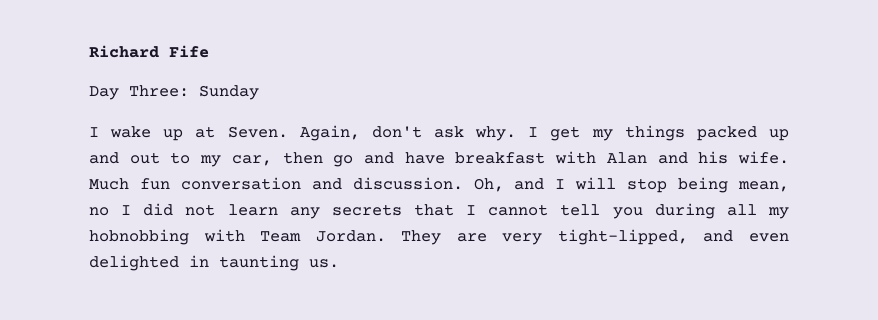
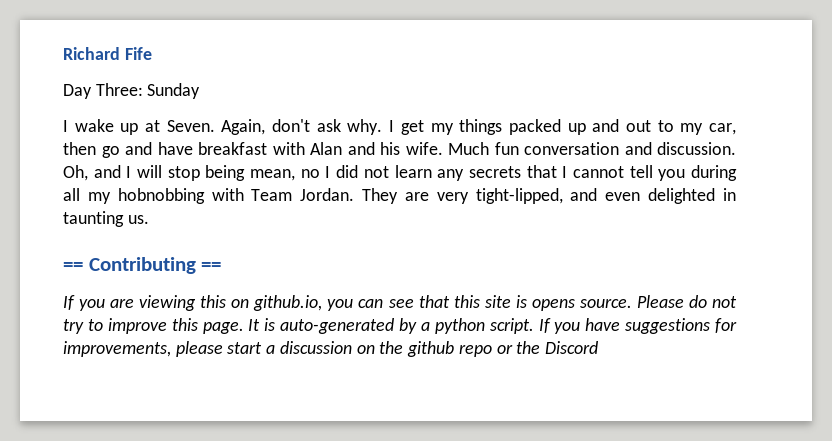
+ == Contributing ==
+ If you are viewing this on github.io, you can see that this site is opens source. Please do not try to improve this page. It is auto-generated by a python script. If you have suggestions for improvements, please start a discussion on the github repo or the Discord

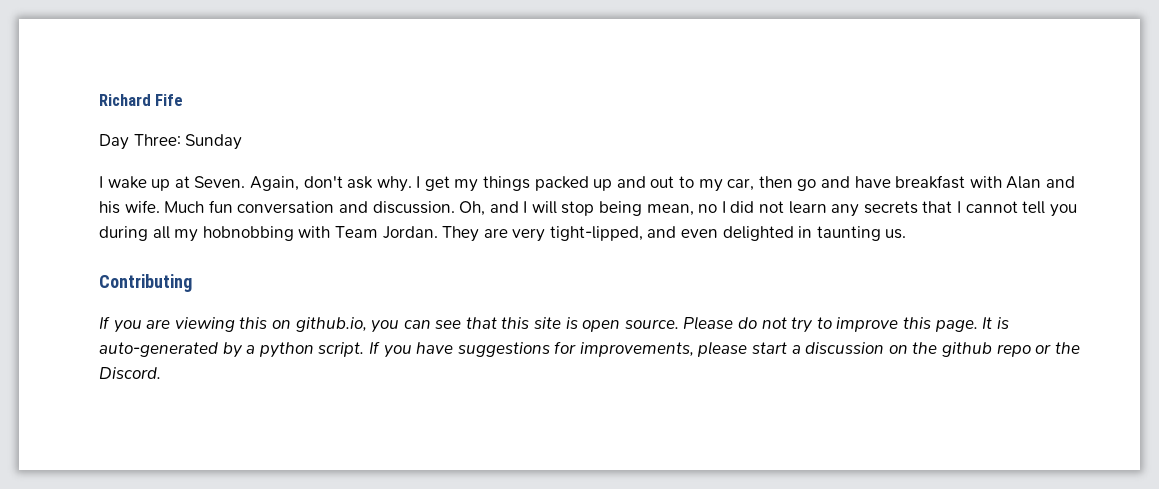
- == Contributing ==
+ Contributing
- If you are viewing this on github.io, you can see that this site is opens source.
+ If you are viewing this on github.io, you can see that this site is open source.
- If you have suggestions for improvements, please start a discussion on the github repo or the Discord
+ If you have suggestions for improvements, please start a discussion on the github repo or the Discord.

